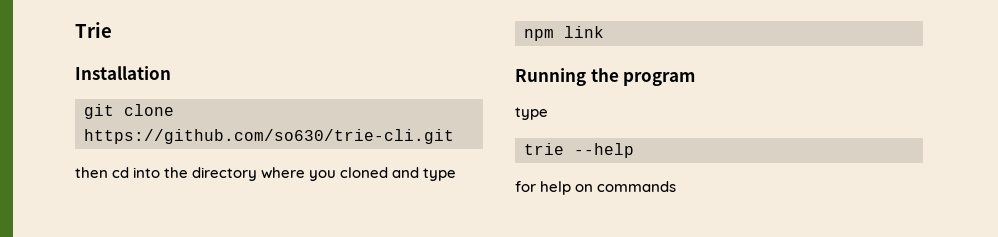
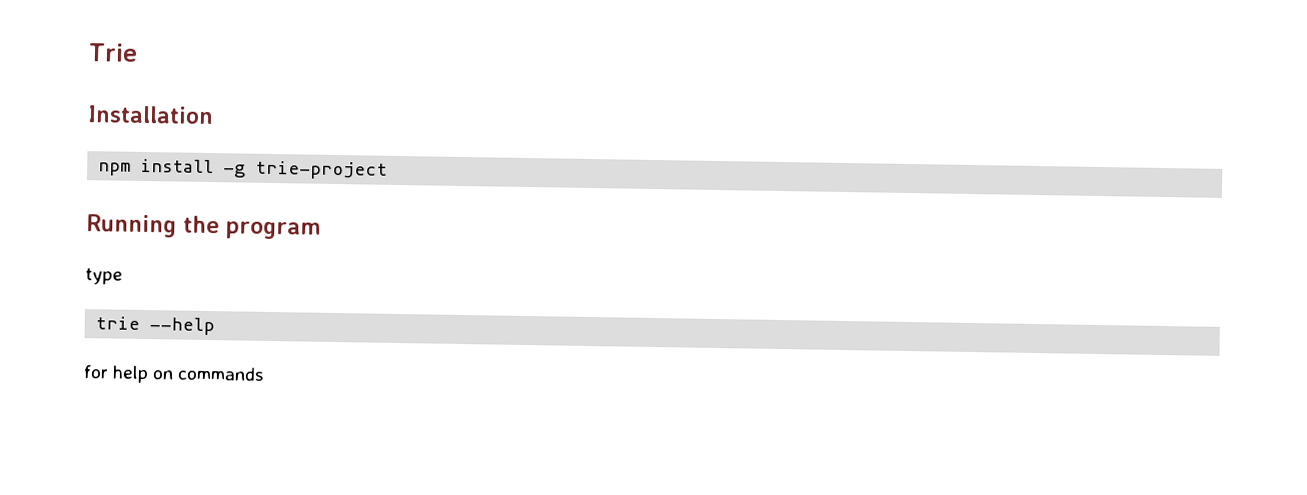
- git clone https://github.com/so630/trie-cli.git
- then cd into the directory where you cloned and type
- npm link
+ npm install -g trie-project

